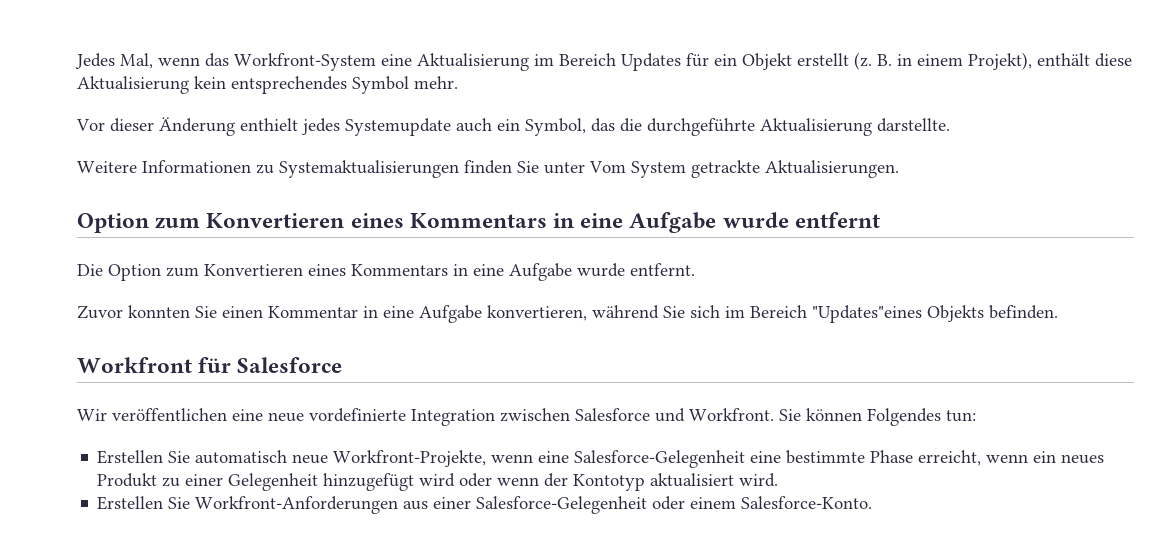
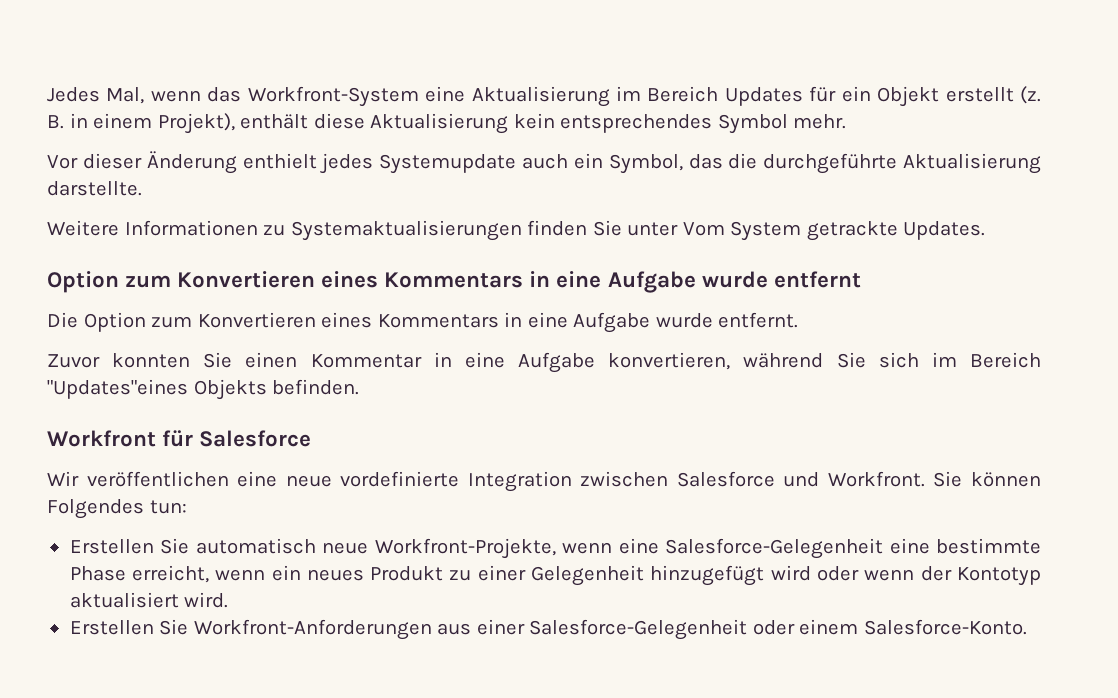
- Weitere Informationen zu Systemaktualisierungen finden Sie unter Vom System getrackte Aktualisierungen.
+ Weitere Informationen zu Systemaktualisierungen finden Sie unter Vom System getrackte Updates.

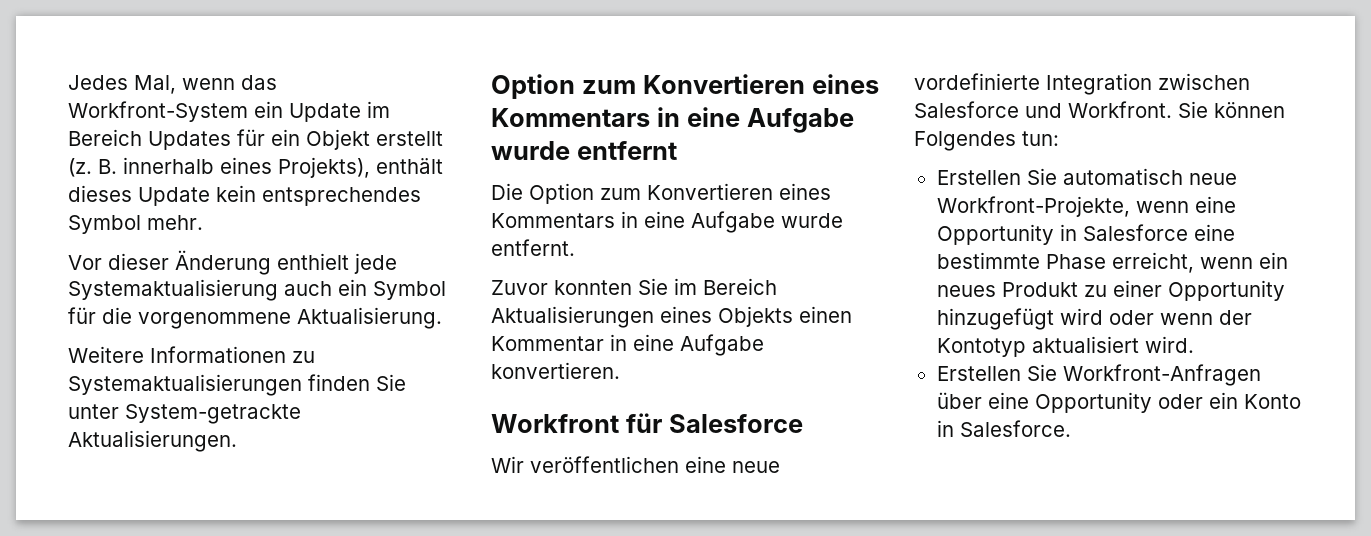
- Jedes Mal, wenn das Workfront-System eine Aktualisierung im Bereich Updates für ein Objekt erstellt (z.
+ Jedes Mal, wenn das Workfront-System ein Update im Bereich Updates für ein Objekt erstellt (z.
- B. in einem Projekt), enthält diese Aktualisierung kein entsprechendes Symbol mehr.
+ B. innerhalb eines Projekts), enthält dieses Update kein entsprechendes Symbol mehr.
- Vor dieser Änderung enthielt jedes Systemupdate auch ein Symbol, das die durchgeführte Aktualisierung darstellte.
+ Vor dieser Änderung enthielt jede Systemaktualisierung auch ein Symbol für die vorgenommene Aktualisierung.
- Weitere Informationen zu Systemaktualisierungen finden Sie unter Vom System getrackte Updates.
+ Weitere Informationen zu Systemaktualisierungen finden Sie unter System-getrackte Aktualisierungen.
- Zuvor konnten Sie einen Kommentar in eine Aufgabe konvertieren, während Sie sich im Bereich "Updates"eines Objekts befinden.
+ Zuvor konnten Sie im Bereich Aktualisierungen eines Objekts einen Kommentar in eine Aufgabe konvertieren.
- Erstellen Sie automatisch neue Workfront-Projekte, wenn eine Salesforce-Gelegenheit eine bestimmte Phase erreicht, wenn ein neues Produkt zu einer Gelegenheit hinzugefügt wird oder wenn der Kontotyp aktualisiert wird.
+ Erstellen Sie automatisch neue Workfront-Projekte, wenn eine Opportunity in Salesforce eine bestimmte Phase erreicht, wenn ein neues Produkt zu einer Opportunity hinzugefügt wird oder wenn der Kontotyp aktualisiert wird.
- Erstellen Sie Workfront-Anforderungen aus einer Salesforce-Gelegenheit oder einem Salesforce-Konto.
+ Erstellen Sie Workfront-Anfragen über eine Opportunity oder ein Konto in Salesforce.

